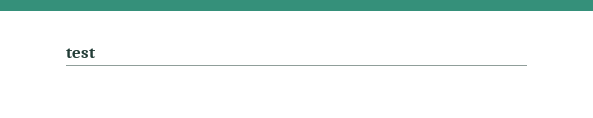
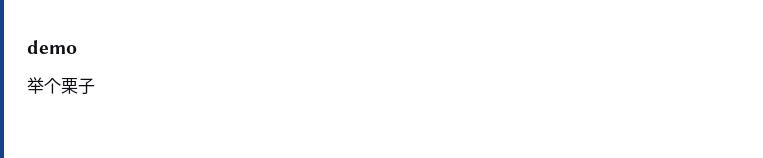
- test
+ demo
+ 举个栗子

